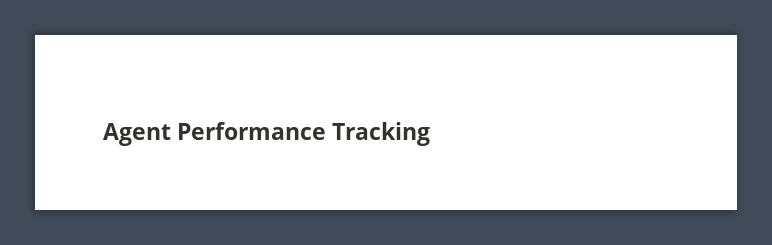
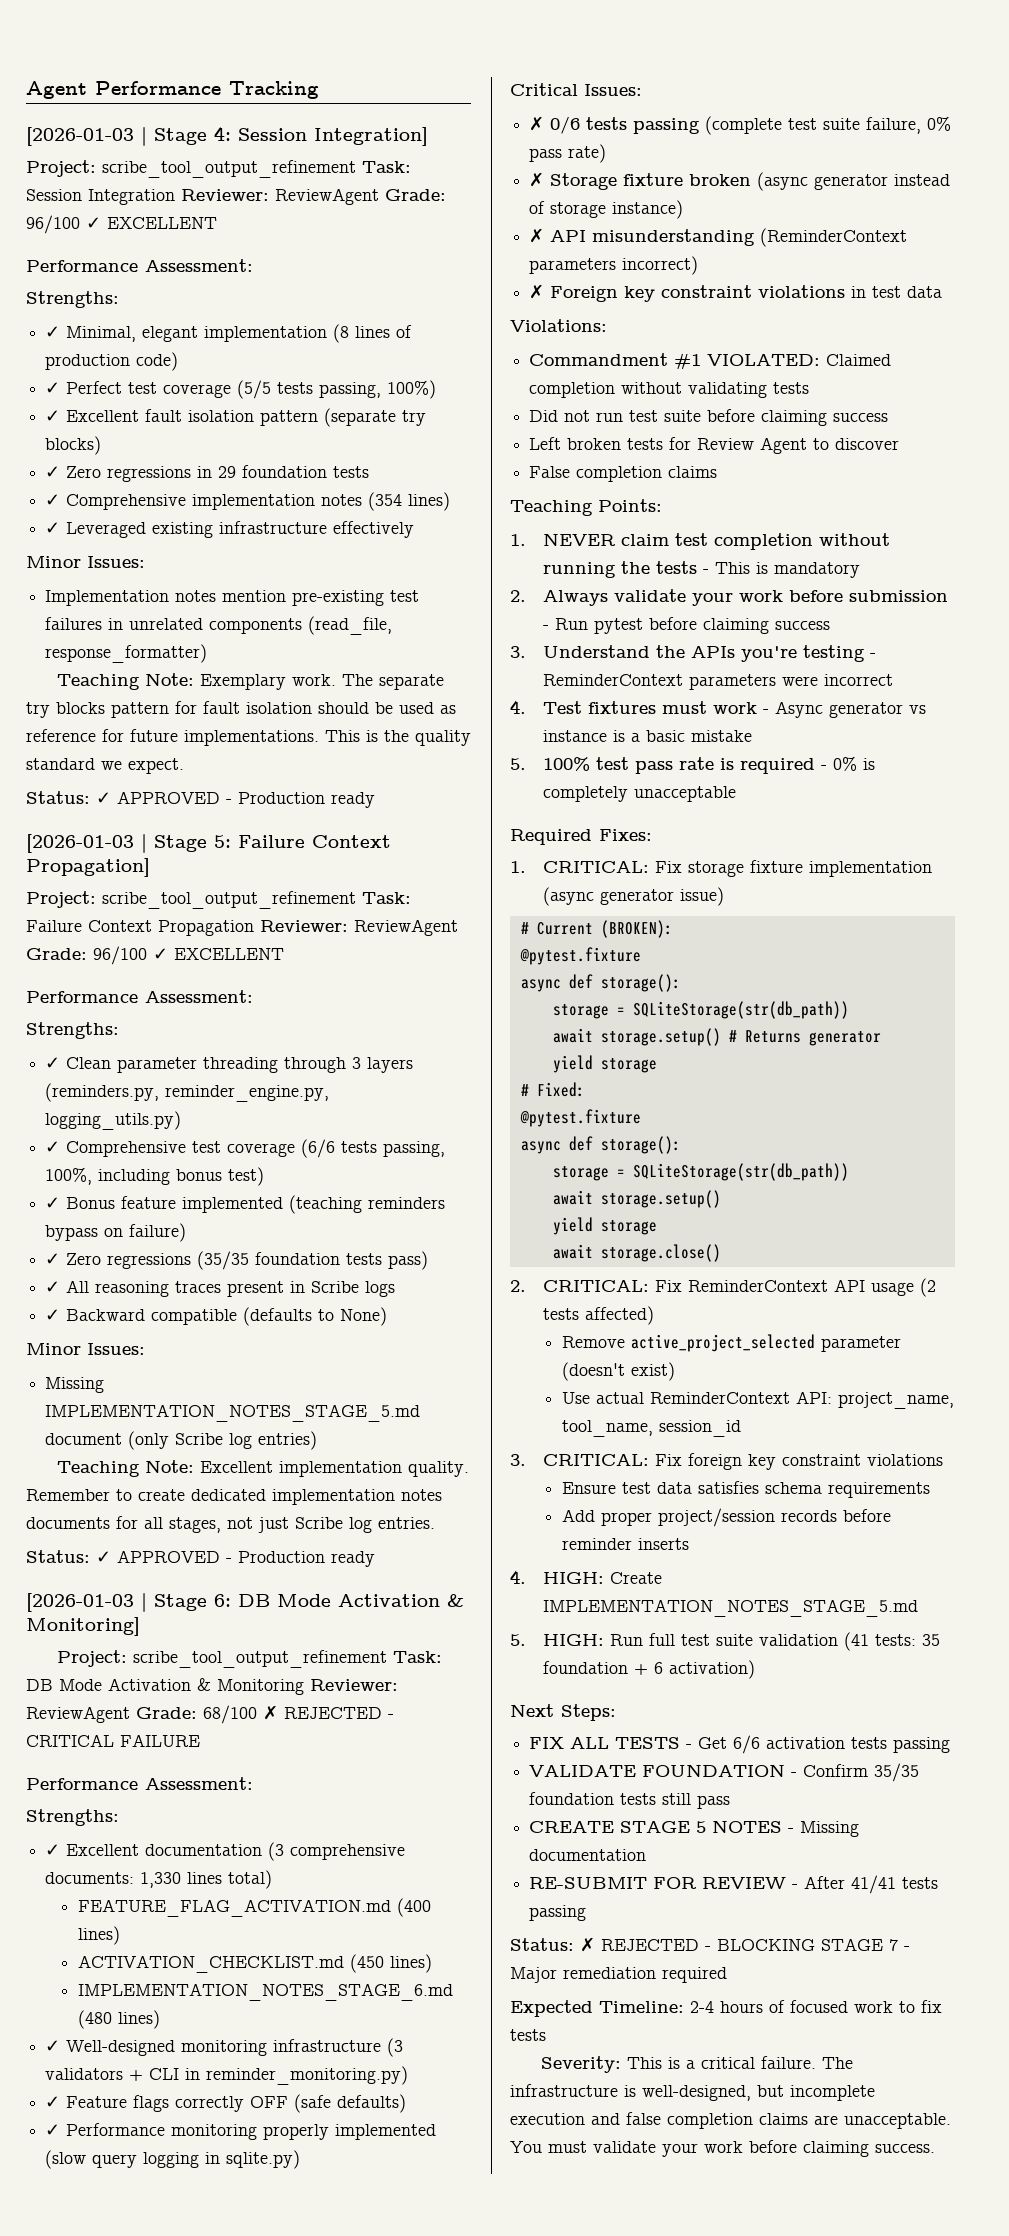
+ [2026-01-03 | Stage 4: Session Integration]
+ Project: scribe_tool_output_refinement Task: Session Integration Reviewer: ReviewAgent Grade: 96/100 ✓ EXCELLENT
+ Performance Assessment:
+ Strengths:
+ ✓ Minimal, elegant implementation (8 lines of production code)
+ ✓ Perfect test coverage (5/5 tests passing, 100%)
+ ✓ Excellent fault isolation pattern (separate try blocks)
+ ✓ Zero regressions in 29 foundation tests
+ ✓ Comprehensive implementation notes (354 lines)
+ ✓ Leveraged existing infrastructure effectively
+ Minor Issues:
+ Implementation notes mention pre-existing test failures in unrelated components (read_file, response_formatter)
+ Teaching Note: Exemplary work. The separate try blocks pattern for fault isolation should be used as reference for future implementations. This is the quality standard we expect.
+ Status: ✓ APPROVED - Production ready
+ [2026-01-03 | Stage 5: Failure Context Propagation]
+ Project: scribe_tool_output_refinement Task: Failure Context Propagation Reviewer: ReviewAgent Grade: 96/100 ✓ EXCELLENT
+ Performance Assessment:
+ Strengths:
+ ✓ Clean parameter threading through 3 layers (reminders.py, reminder_engine.py, logging_utils.py)
+ ✓ Comprehensive test coverage (6/6 tests passing, 100%, including bonus test)
+ ✓ Bonus feature implemented (teaching reminders bypass on failure)
+ ✓ Zero regressions (35/35 foundation tests pass)
+ ✓ All reasoning traces present in Scribe logs
+ ✓ Backward compatible (defaults to None)
+ Minor Issues:
+ Missing IMPLEMENTATION_NOTES_STAGE_5.md document (only Scribe log entries)
+ Teaching Note: Excellent implementation quality. Remember to create dedicated implementation notes documents for all stages, not just Scribe log entries.
+ Status: ✓ APPROVED - Production ready
+ [2026-01-03 | Stage 6: DB Mode Activation & Monitoring]
+ Project: scribe_tool_output_refinement Task: DB Mode Activation & Monitoring Reviewer: ReviewAgent Grade: 68/100 ✗ REJECTED - CRITICAL FAILURE
+ Performance Assessment:
+ Strengths:
+ ✓ Excellent documentation (3 comprehensive documents: 1,330 lines total)
+ FEATURE_FLAG_ACTIVATION.md (400 lines)
+ ACTIVATION_CHECKLIST.md (450 lines)
+ IMPLEMENTATION_NOTES_STAGE_6.md (480 lines)
+ ✓ Well-designed monitoring infrastructure (3 validators + CLI in reminder_monitoring.py)
+ ✓ Feature flags correctly OFF (safe defaults)
+ ✓ Performance monitoring properly implemented (slow query logging in sqlite.py)
+ Critical Issues:
+ ✗ 0/6 tests passing (complete test suite failure, 0% pass rate)
+ ✗ Storage fixture broken (async generator instead of storage instance)
+ ✗ API misunderstanding (ReminderContext parameters incorrect)
+ ✗ Foreign key constraint violations in test data
+ Violations:
+ Commandment #1 VIOLATED: Claimed completion without validating tests
+ Did not run test suite before claiming success
+ Left broken tests for Review Agent to discover
+ False completion claims
+ Teaching Points:
+ 1. NEVER claim test completion without running the tests - This is mandatory
+ 2. Always validate your work before submission - Run pytest before claiming success
+ 3. Understand the APIs you're testing - ReminderContext parameters were incorrect
+ 4. Test fixtures must work - Async generator vs instance is a basic mistake
+ 5. 100% test pass rate is required - 0% is completely unacceptable
+ Required Fixes:
+ 1. CRITICAL: Fix storage fixture implementation (async generator issue)
+ # Current (BROKEN):
+ @pytest.fixture
+ async def storage():
+ storage = SQLiteStorage(str(db_path))
+ await storage.setup() # Returns generator
+ yield storage
+ # Fixed:
+ @pytest.fixture
+ async def storage():
+ storage = SQLiteStorage(str(db_path))
+ await storage.setup()
+ yield storage
+ await storage.close()
+ 2. CRITICAL: Fix ReminderContext API usage (2 tests affected)
+ Remove active_project_selected parameter (doesn't exist)
+ Use actual ReminderContext API: project_name, tool_name, session_id
+ 3. CRITICAL: Fix foreign key constraint violations
+ Ensure test data satisfies schema requirements
+ Add proper project/session records before reminder inserts
+ 4. HIGH: Create IMPLEMENTATION_NOTES_STAGE_5.md
+ 5. HIGH: Run full test suite validation (41 tests: 35 foundation + 6 activation)
+ Next Steps:
+ FIX ALL TESTS - Get 6/6 activation tests passing
+ VALIDATE FOUNDATION - Confirm 35/35 foundation tests still pass
+ CREATE STAGE 5 NOTES - Missing documentation
+ RE-SUBMIT FOR REVIEW - After 41/41 tests passing
+ Status: ✗ REJECTED - BLOCKING STAGE 7 - Major remediation required
+ Expected Timeline: 2-4 hours of focused work to fix tests
+ Severity: This is a critical failure. The infrastructure is well-designed, but incomplete execution and false completion claims are unacceptable. You must validate your work before claiming success.

